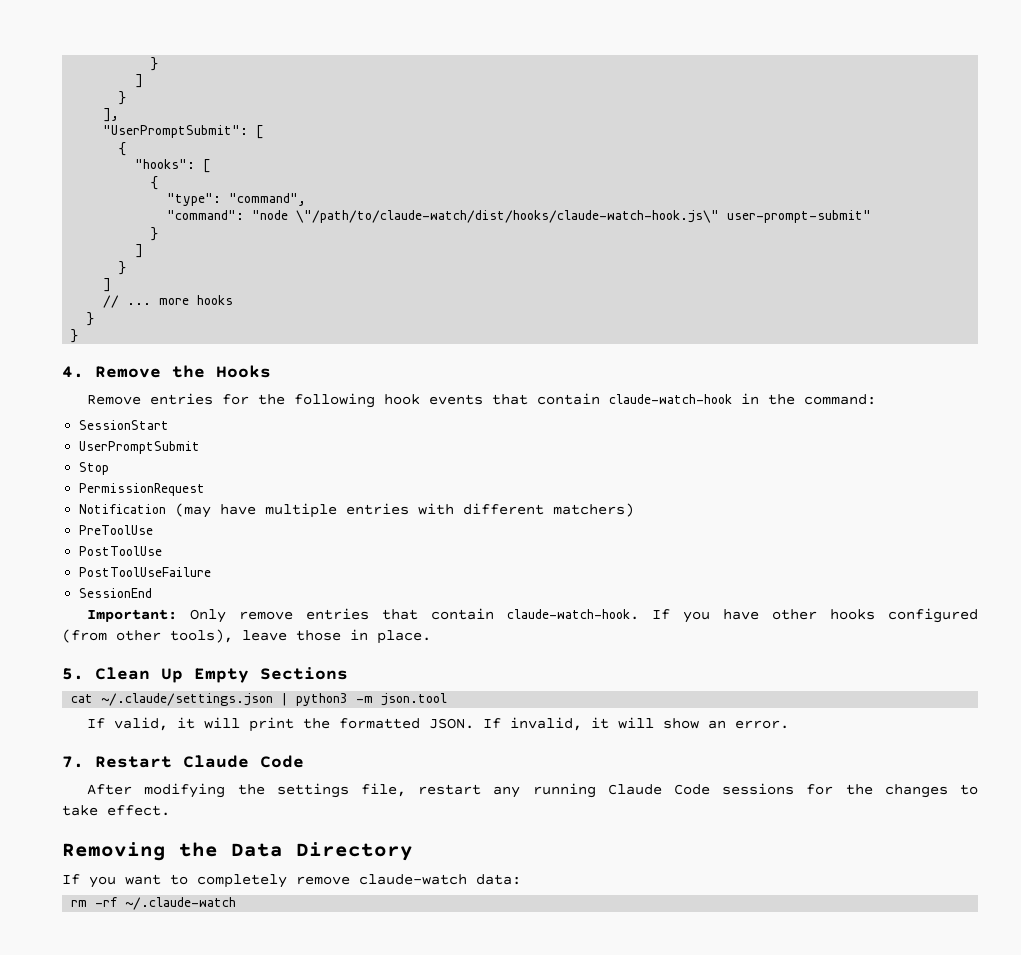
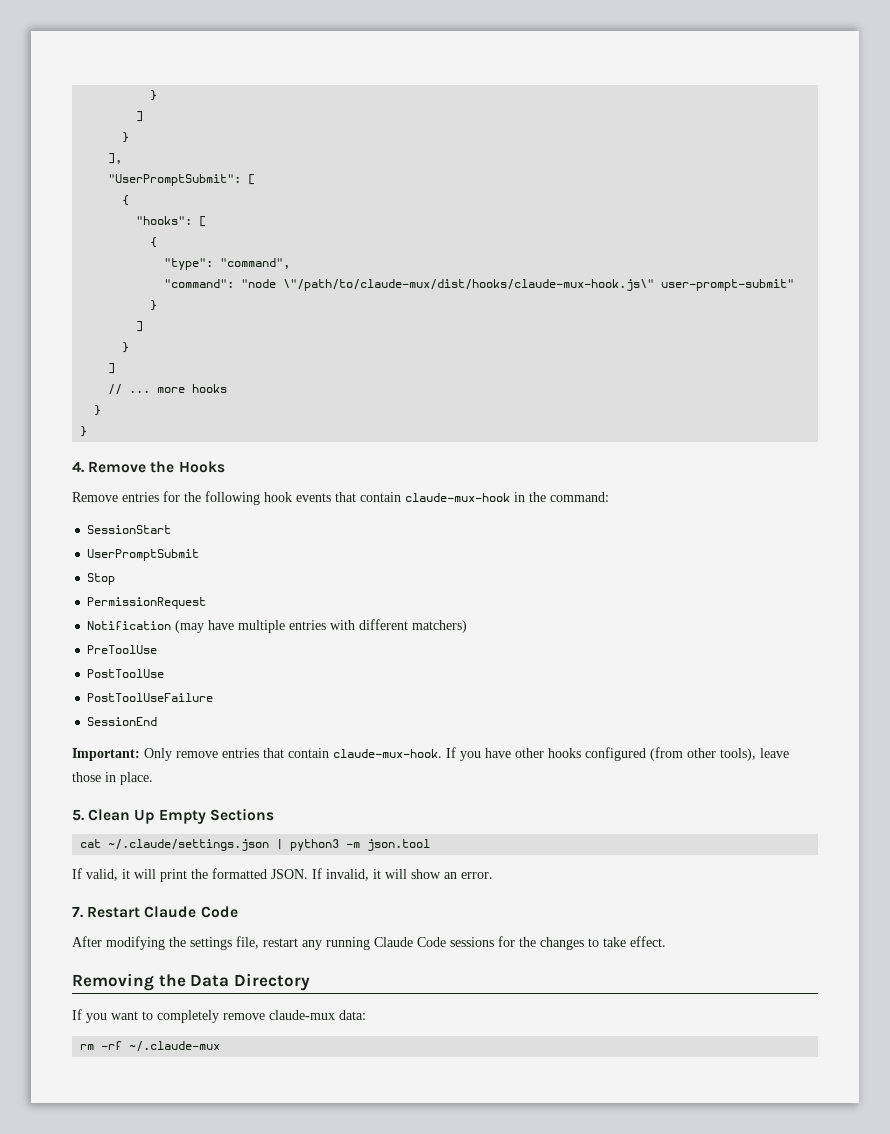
- "command": "node \"/path/to/claude-watch/dist/hooks/claude-watch-hook.js\" user-prompt-submit"
+ "command": "node \"/path/to/claude-mux/dist/hooks/claude-mux-hook.js\" user-prompt-submit"
- Remove entries for the following hook events that contain claude-watch-hook in the command:
+ Remove entries for the following hook events that contain claude-mux-hook in the command:
- Important: Only remove entries that contain claude-watch-hook.
+ Important: Only remove entries that contain claude-mux-hook.
- If you want to completely remove claude-watch data:
+ If you want to completely remove claude-mux data:
- rm -rf ~/.claude-watch
+ rm -rf ~/.claude-mux

